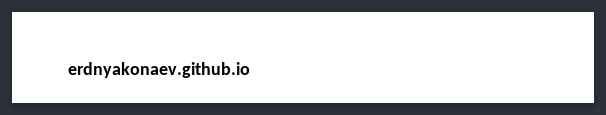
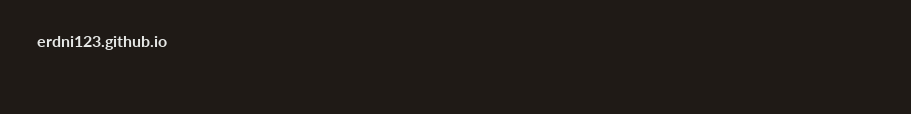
- erdnyakonaev.github.io
+ erdni123.github.io

